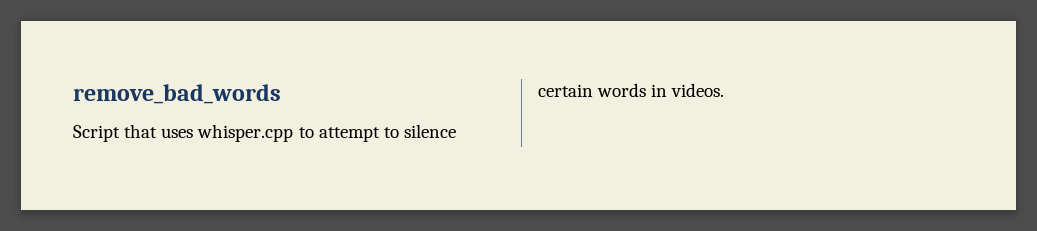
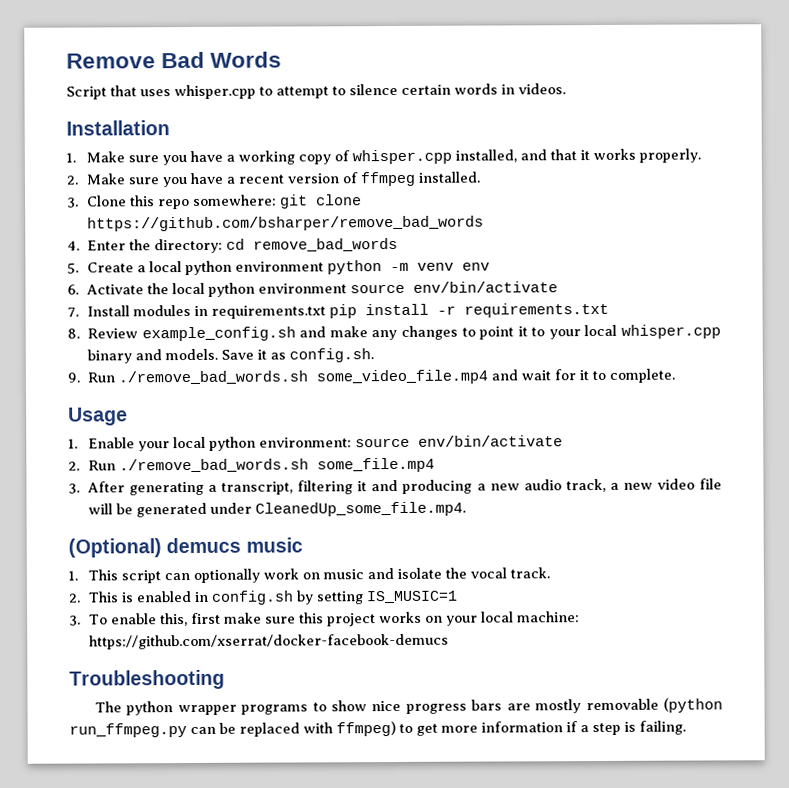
- remove_bad_words
+ Remove Bad Words
+ Installation
+ 1. Make sure you have a working copy of whisper.cpp installed, and that it works properly.
+ 2. Make sure you have a recent version of ffmpeg installed.
+ 3. Clone this repo somewhere: git clone https://github.com/bsharper/remove_bad_words
+ 4. Enter the directory: cd remove_bad_words
+ 5. Create a local python environment python -m venv env
+ 6. Activate the local python environment source env/bin/activate
+ 7. Install modules in requirements.txt pip install -r requirements.txt
+ 8. Review example_config.sh and make any changes to point it to your local whisper.cpp binary and models. Save it as config.sh.
+ 9. Run ./remove_bad_words.sh some_video_file.mp4 and wait for it to complete.
+ Usage
+ 1. Enable your local python environment: source env/bin/activate
+ 2. Run ./remove_bad_words.sh some_file.mp4
+ 3. After generating a transcript, filtering it and producing a new audio track, a new video file will be generated under CleanedUp_some_file.mp4.
+ (Optional) demucs music
+ 1. This script can optionally work on music and isolate the vocal track.
+ 2. This is enabled in config.sh by setting IS_MUSIC=1
+ 3. To enable this, first make sure this project works on your local machine: https://github.com/xserrat/docker-facebook-demucs
+ Troubleshooting
+ The python wrapper programs to show nice progress bars are mostly removable (python run_ffmpeg.py can be replaced with ffmpeg) to get more information if a step is failing.

